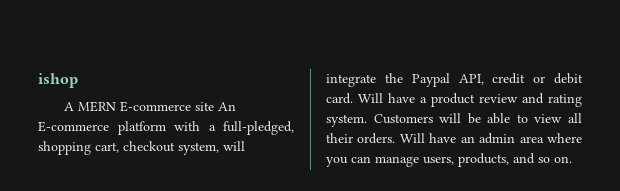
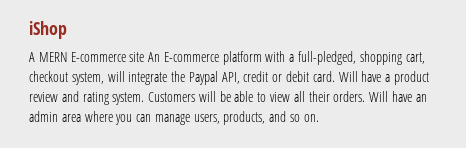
- ishop
+ iShop

